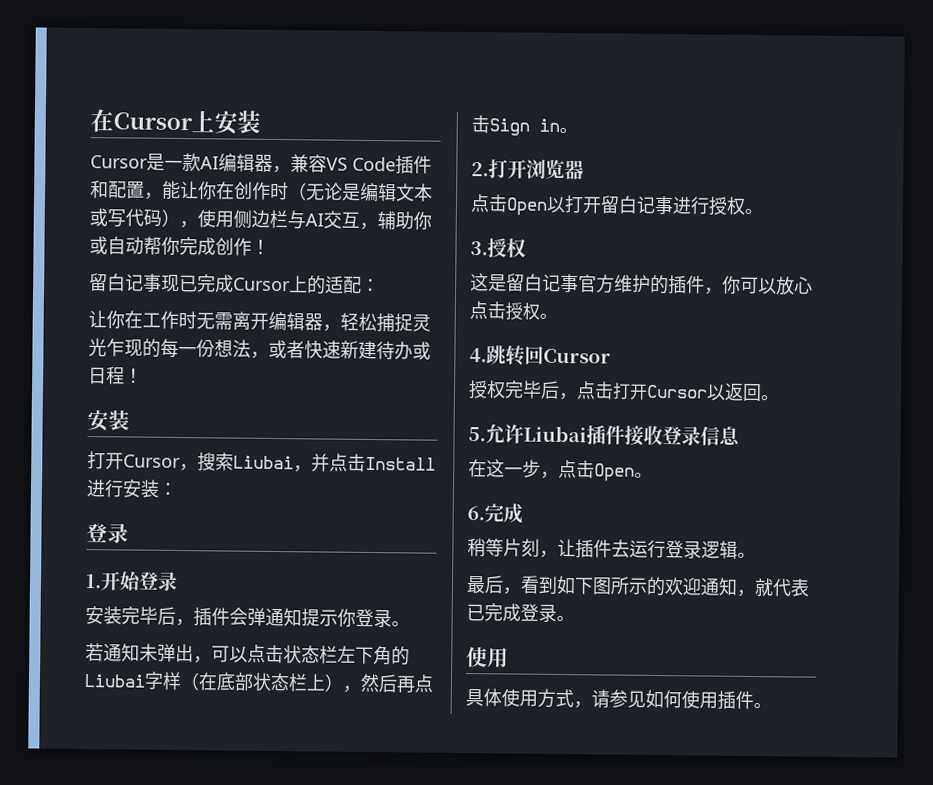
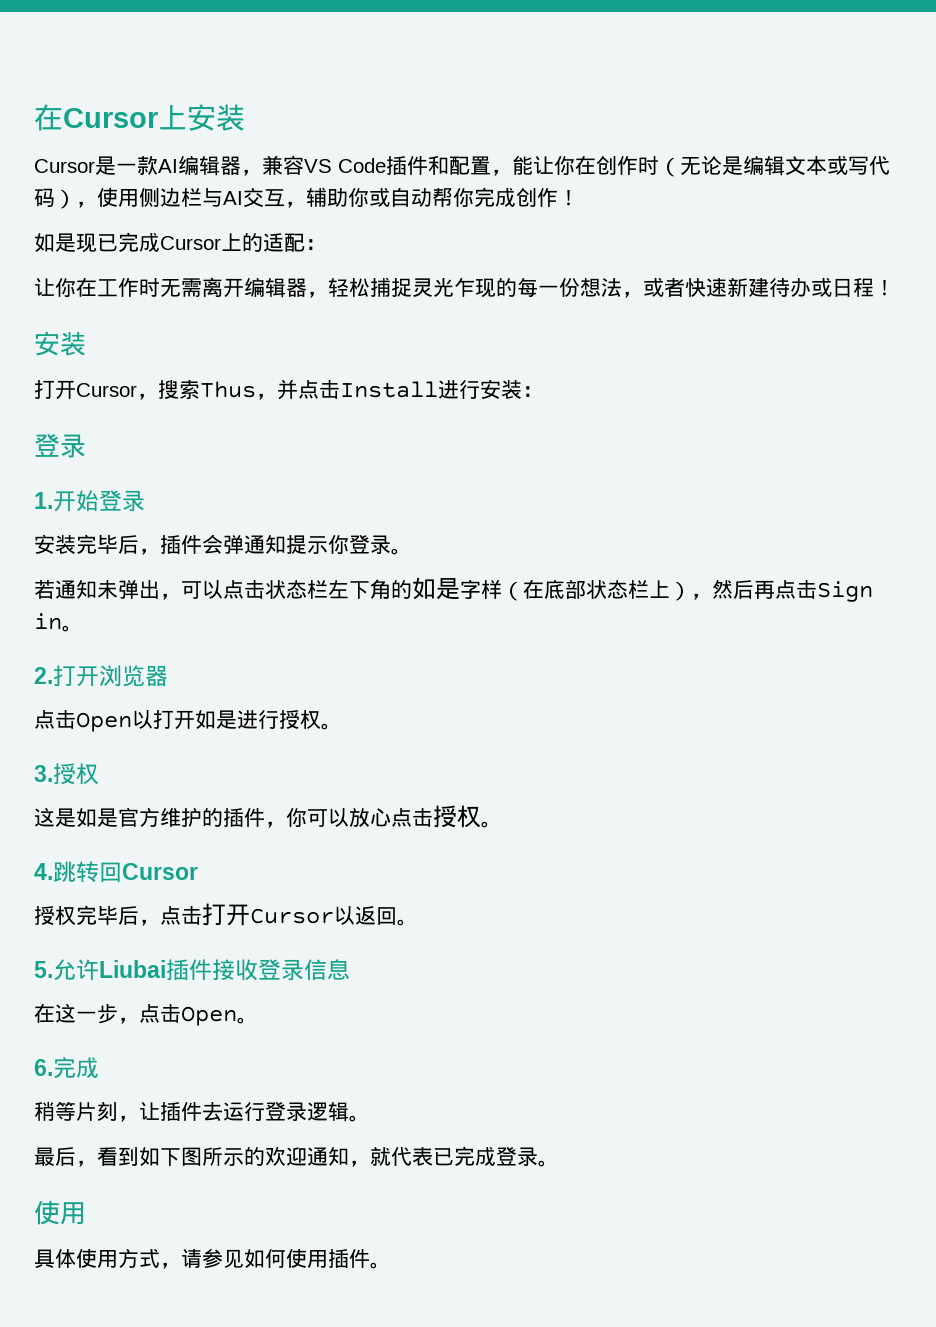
- 留白记事现已完成Cursor上的适配：
+ 如是现已完成Cursor上的适配：
- 打开Cursor，搜索Liubai，并点击Install进行安装：
+ 打开Cursor，搜索Thus，并点击Install进行安装：
- 若通知未弹出，可以点击状态栏左下角的Liubai字样（在底部状态栏上），然后再点击Sign in。
+ 若通知未弹出，可以点击状态栏左下角的如是字样（在底部状态栏上），然后再点击Sign in。
- 点击Open以打开留白记事进行授权。
+ 点击Open以打开如是进行授权。
- 这是留白记事官方维护的插件，你可以放心点击授权。
+ 这是如是官方维护的插件，你可以放心点击授权。

